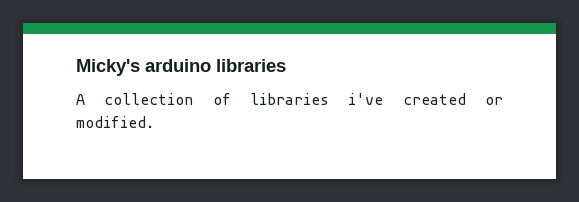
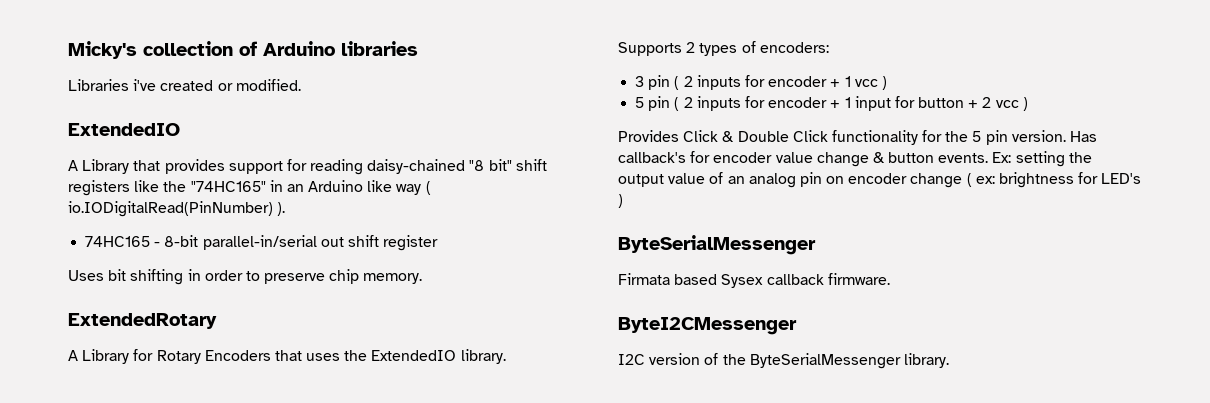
- Micky's arduino libraries
- A collection of libraries i've created or modified.
+ Micky's collection of Arduino libraries
+ Libraries i've created or modified.
+ ExtendedIO
+ A Library that provides support for reading daisy-chained "8 bit" shift registers like the "74HC165" in an Arduino like way ( io.IODigitalRead(PinNumber) ).
+ 74HC165 - 8-bit parallel-in/serial out shift register
+ Uses bit shifting in order to preserve chip memory.
+ ExtendedRotary
+ A Library for Rotary Encoders that uses the ExtendedIO library.
+ Supports 2 types of encoders:
+ 3 pin ( 2 inputs for encoder + 1 vcc )
+ 5 pin ( 2 inputs for encoder + 1 input for button + 2 vcc )
+ Provides Click & Double Click functionality for the 5 pin version. Has callback's for encoder value change & button events. Ex: setting the output value of an analog pin on encoder change ( ex: brightness for LED's )
+ ByteSerialMessenger
+ Firmata based Sysex callback firmware.
+ ByteI2CMessenger
+ I2C version of the ByteSerialMessenger library.

